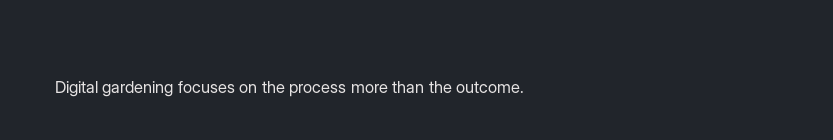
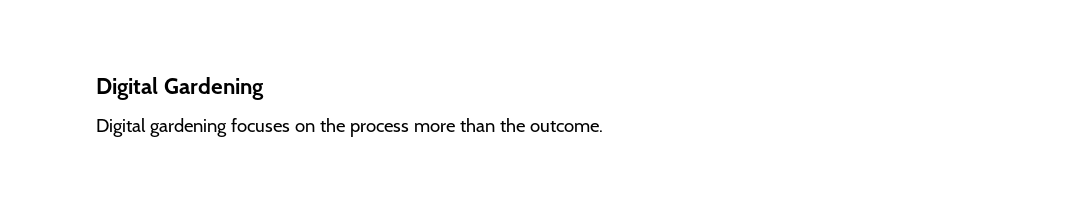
+ Digital Gardening

